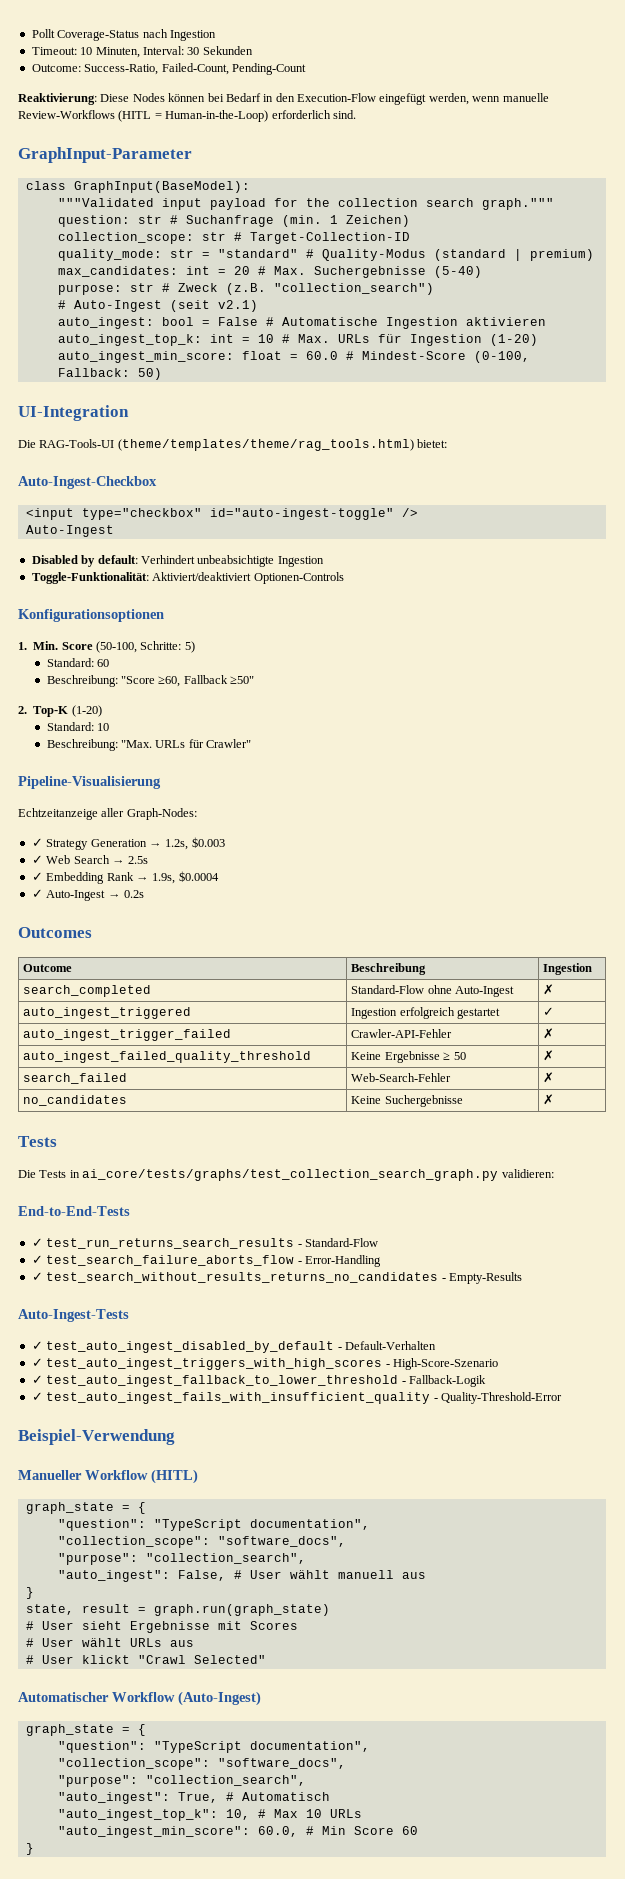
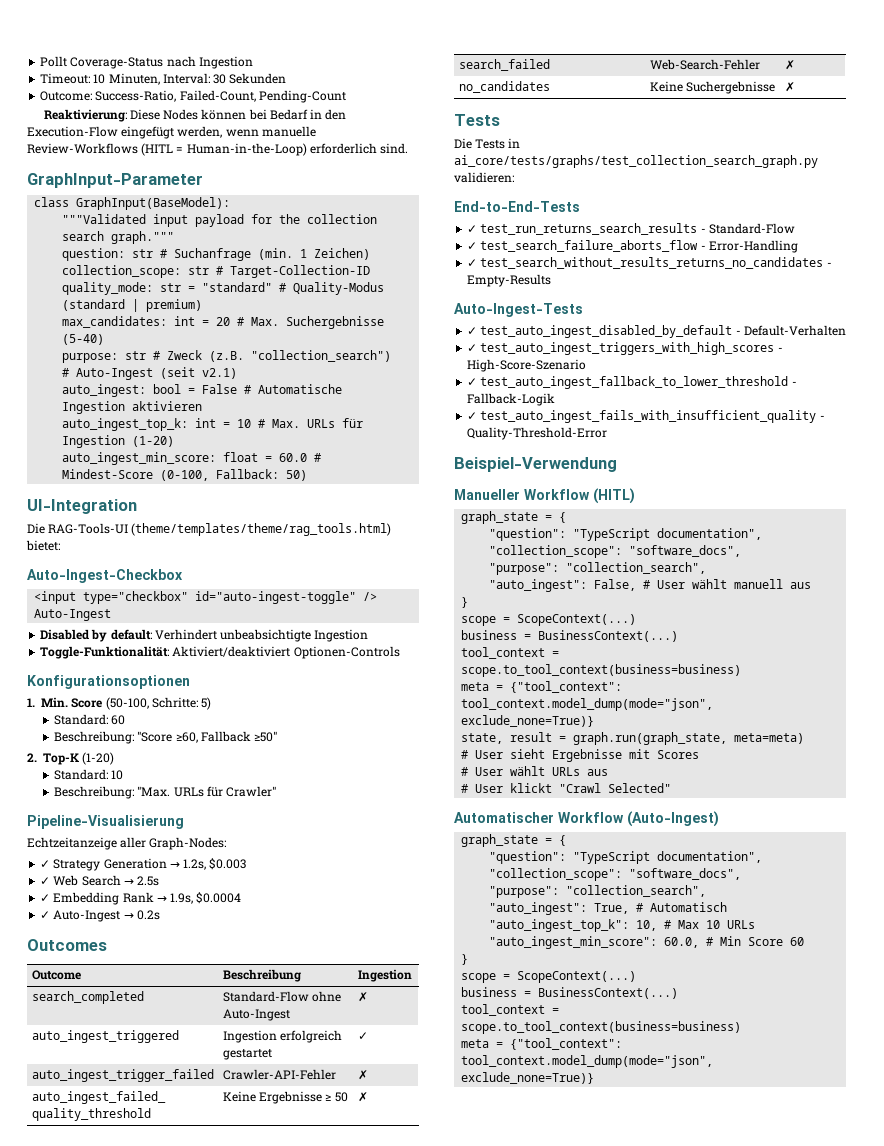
  "auto_ingest": False, # User wählt manuell aus
  }
+ scope = ScopeContext(...)
+ business = BusinessContext(...)
+ tool_context = scope.to_tool_context(business=business)
+ meta = {"tool_context": tool_context.model_dump(mode="json", exclude_none=True)}
- state, result = graph.run(graph_state)
+ state, result = graph.run(graph_state, meta=meta)
  "auto_ingest_min_score": 60.0, # Min Score 60
  }
+ scope = ScopeContext(...)
+ business = BusinessContext(...)
+ tool_context = scope.to_tool_context(business=business)
+ meta = {"tool_context": tool_context.model_dump(mode="json", exclude_none=True)}

